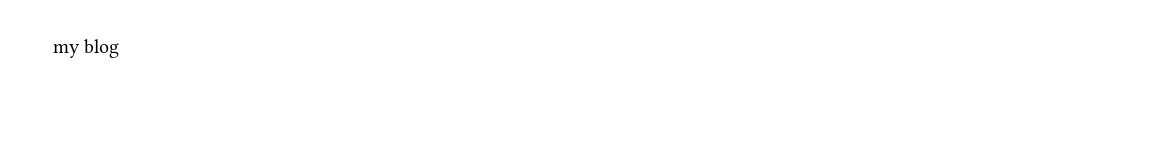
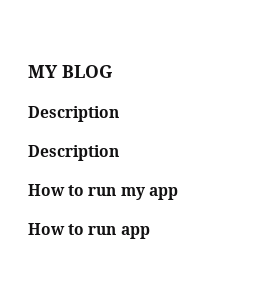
- my blog
+ MY BLOG
+ Description
+ Description
+ How to run my app
+ How to run app

